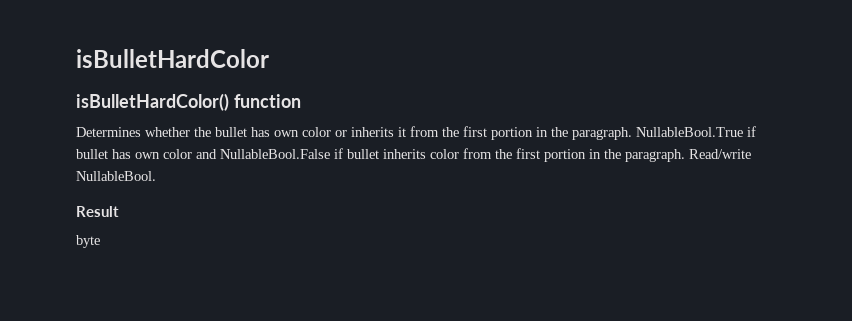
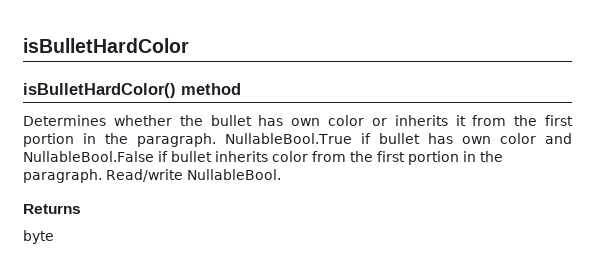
- isBulletHardColor() function
+ isBulletHardColor() method
- Result
+ Returns

